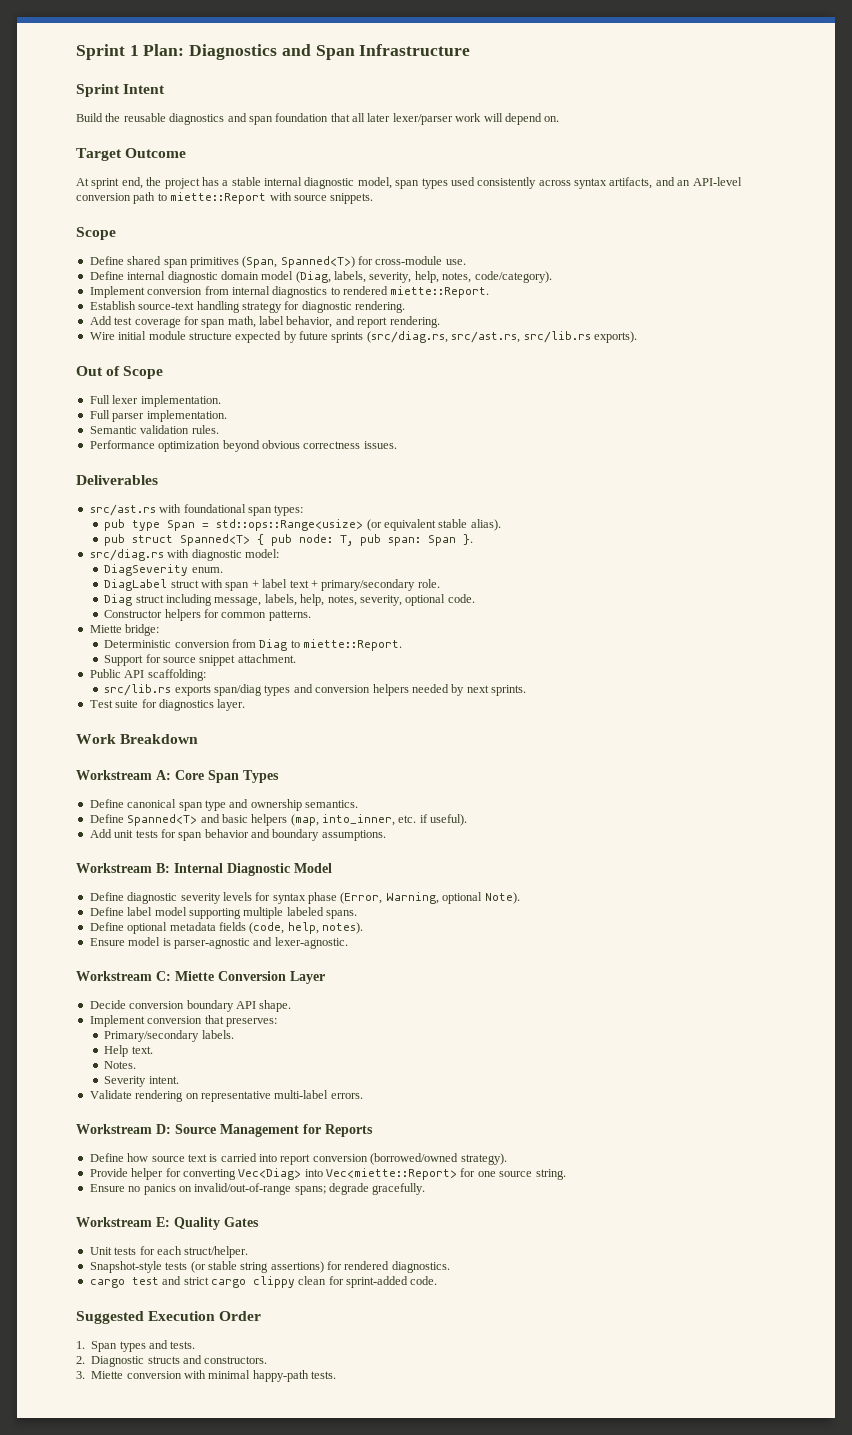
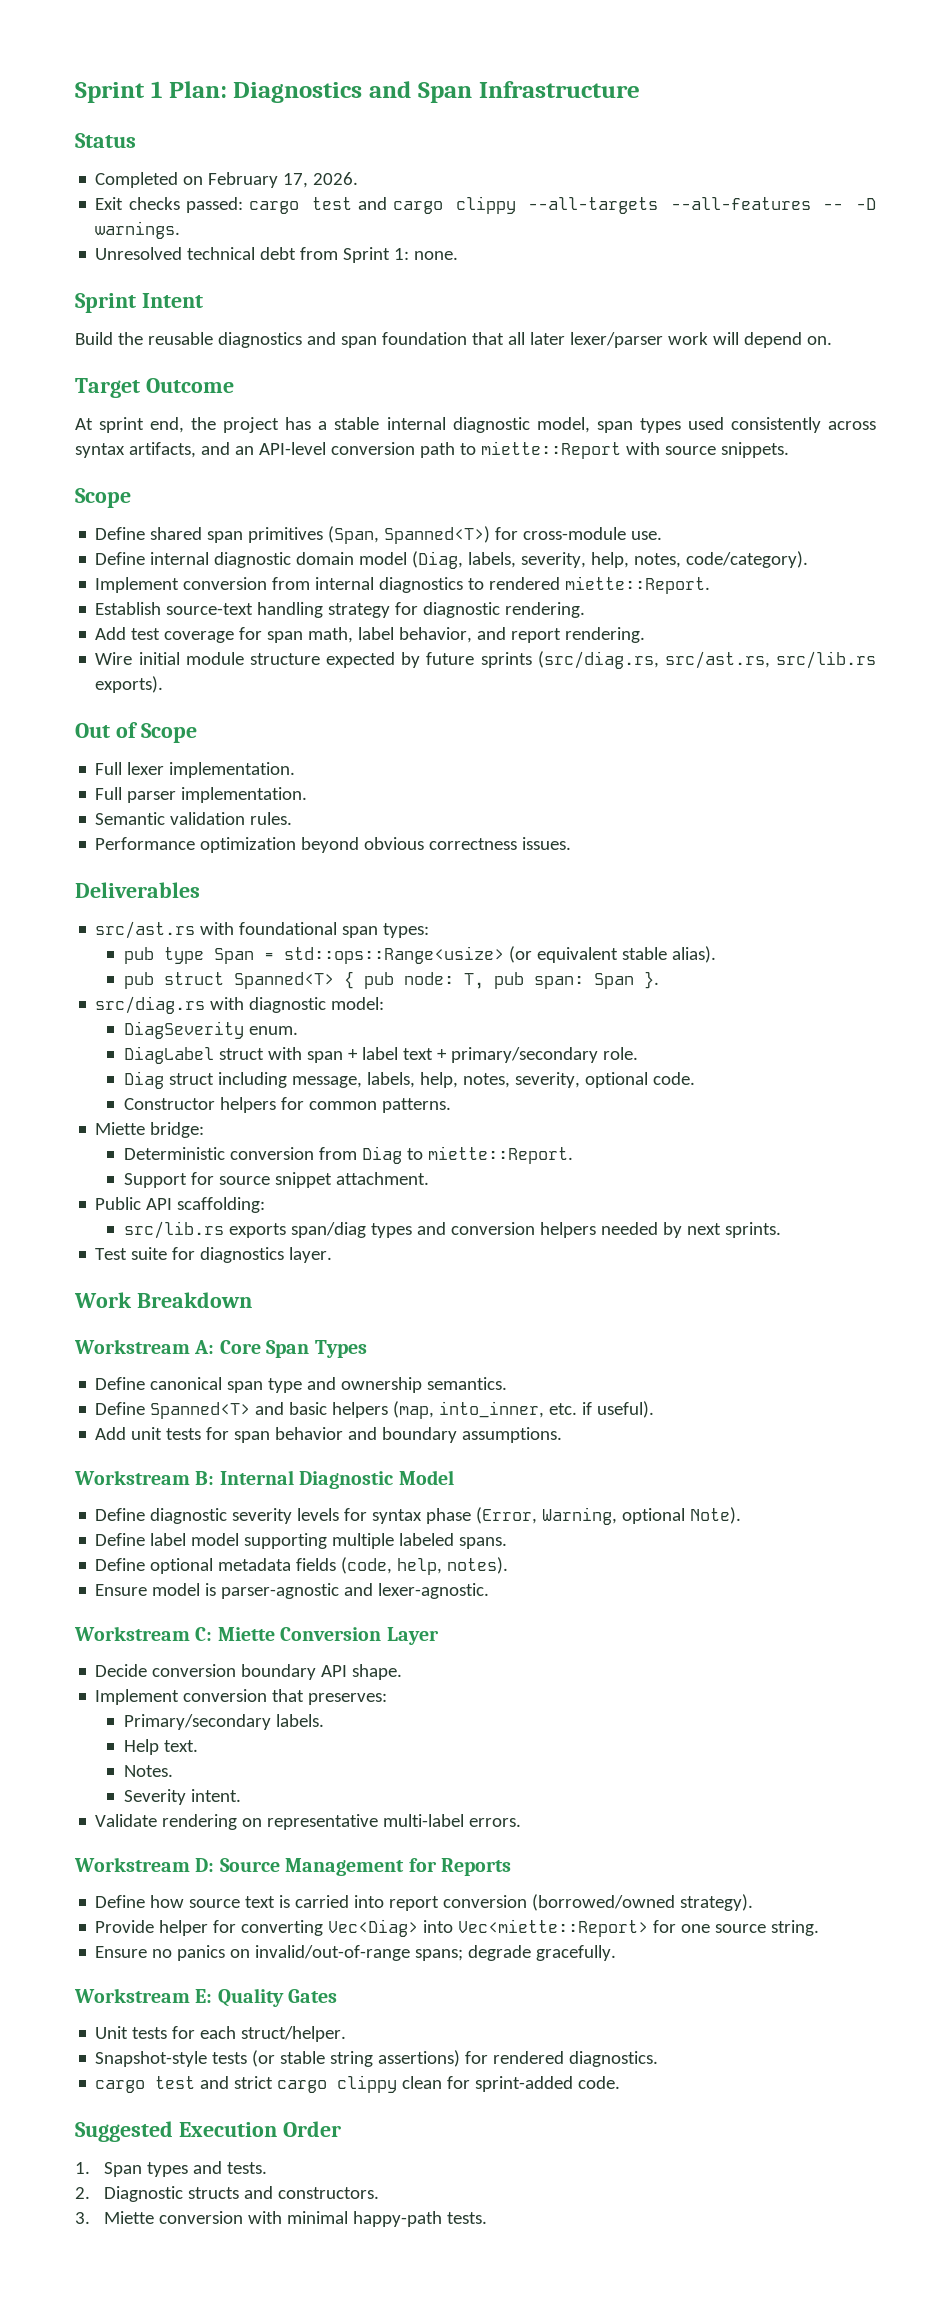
+ Status
+ Completed on February 17, 2026.
+ Exit checks passed: cargo test and cargo clippy --all-targets --all-features -- -D warnings.
+ Unresolved technical debt from Sprint 1: none.

